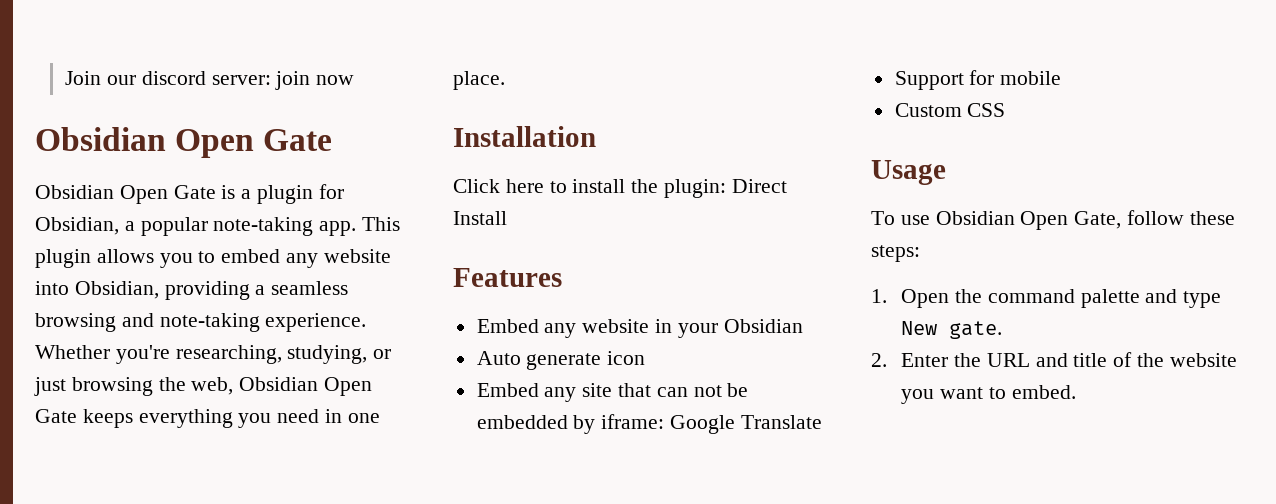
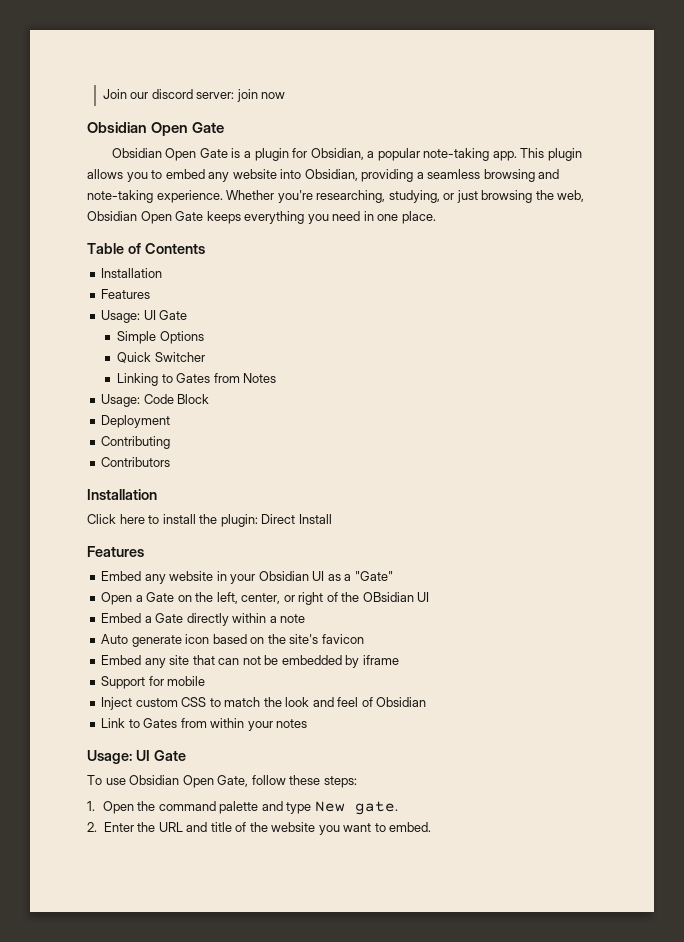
+ Table of Contents
+ Installation
+ Features
+ Usage: UI Gate
+ Simple Options
+ Quick Switcher
+ Linking to Gates from Notes
+ Usage: Code Block
+ Deployment
+ Contributing
+ Contributors
- Embed any website in your Obsidian
- Auto generate icon
+ Embed any website in your Obsidian UI as a "Gate"
+ Open a Gate on the left, center, or right of the OBsidian UI
+ Embed a Gate directly within a note
+ Auto generate icon based on the site's favicon
- Embed any site that can not be embedded by iframe: Google Translate
+ Embed any site that can not be embedded by iframe
- Custom CSS
- Usage
+ Inject custom CSS to match the look and feel of Obsidian
+ Link to Gates from within your notes
+ Usage: UI Gate

